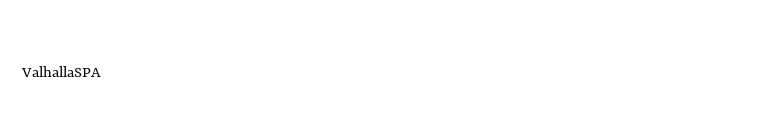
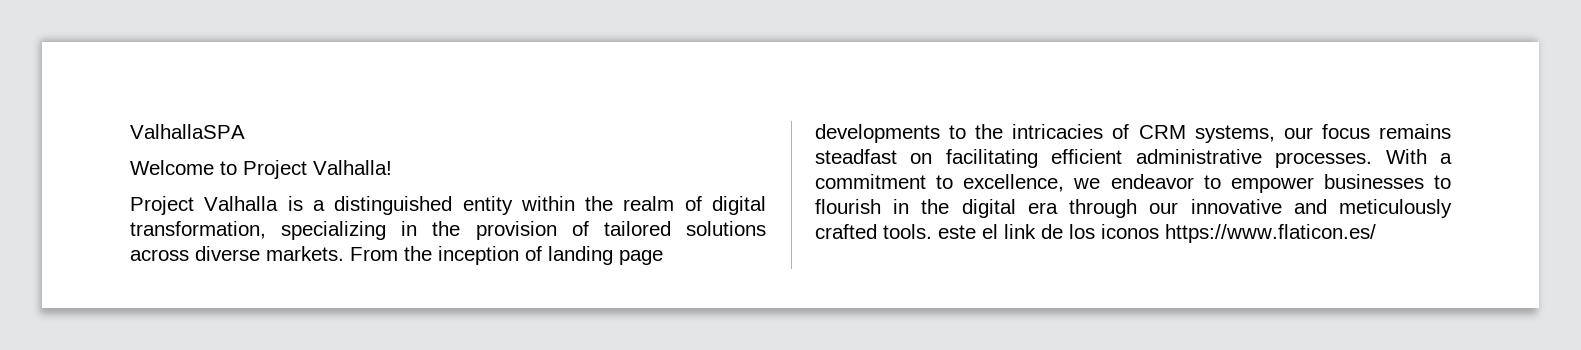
+ Welcome to Project Valhalla!
+ Project Valhalla is a distinguished entity within the realm of digital transformation, specializing in the provision of tailored solutions across diverse markets. From the inception of landing page developments to the intricacies of CRM systems, our focus remains steadfast on facilitating efficient administrative processes. With a commitment to excellence, we endeavor to empower businesses to flourish in the digital era through our innovative and meticulously crafted tools. este el link de los iconos https://www.flaticon.es/

